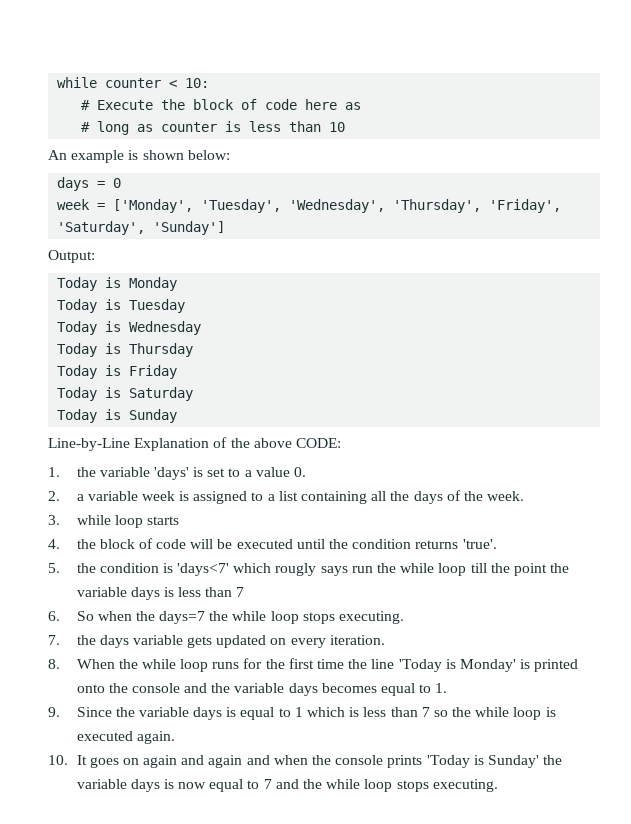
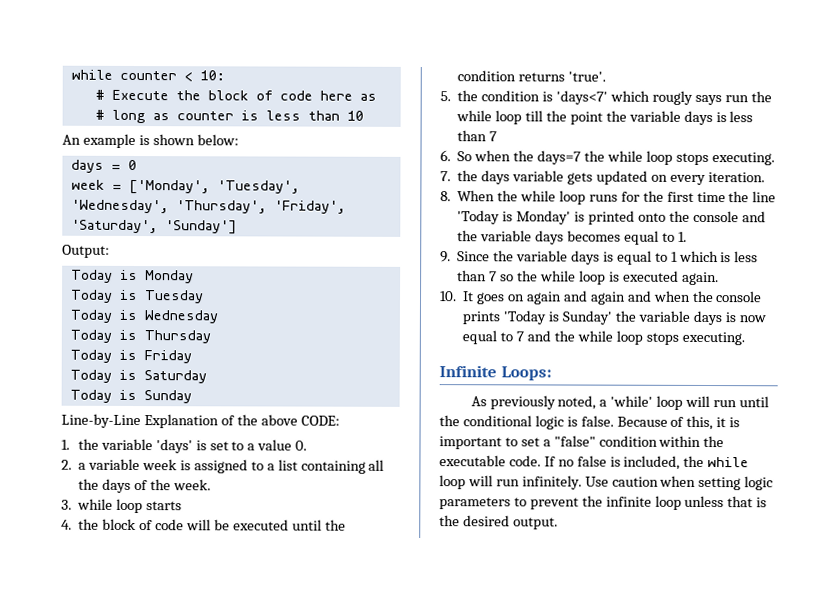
+ Infinite Loops:
+ As previously noted, a 'while' loop will run until the conditional logic is false. Because of this, it is important to set a "false" condition within the executable code. If no false is included, the while loop will run infinitely. Use caution when setting logic parameters to prevent the infinite loop unless that is the desired output.

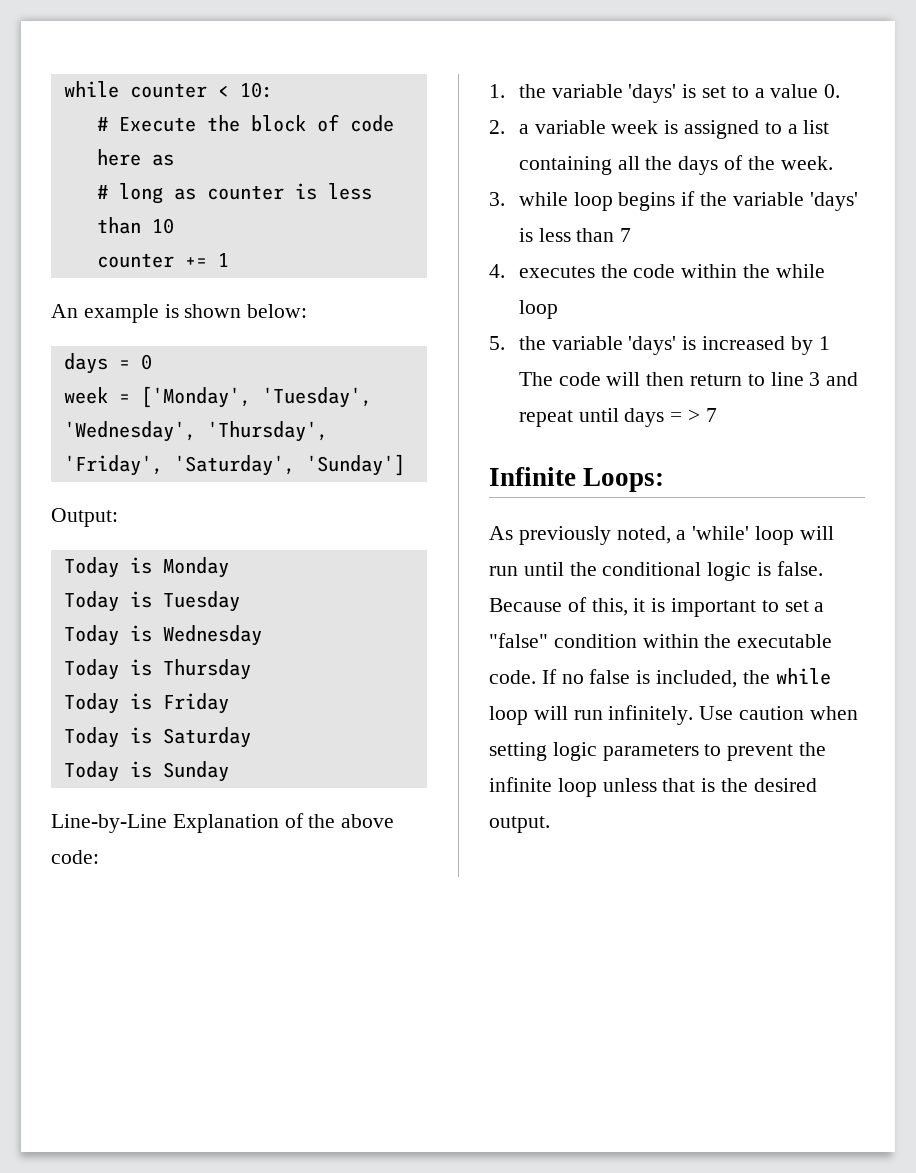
+ counter += 1
- Line-by-Line Explanation of the above CODE:
+ Line-by-Line Explanation of the above code:
- 3. while loop starts
- 4. the block of code will be executed until the condition returns 'true'.
- 5. the condition is 'days<7' which rougly says run the while loop till the point the variable days is less than 7
+ 3. while loop begins if the variable 'days' is less than 7
- 6. So when the days=7 the while loop stops executing.
- 7. the days variable gets updated on every iteration.
- 8. When the while loop runs for the first time the line 'Today is Monday' is printed onto the console and the variable days becomes equal to 1.
- 9. Since the variable days is equal to 1 which is less than 7 so the while loop is executed again.
- 10. It goes on again and again and when the console prints 'Today is Sunday' the variable days is now equal to 7 and the while loop stops executing.
+ 4. executes the code within the while loop
+ 5. the variable 'days' is increased by 1 The code will then return to line 3 and repeat until days = > 7

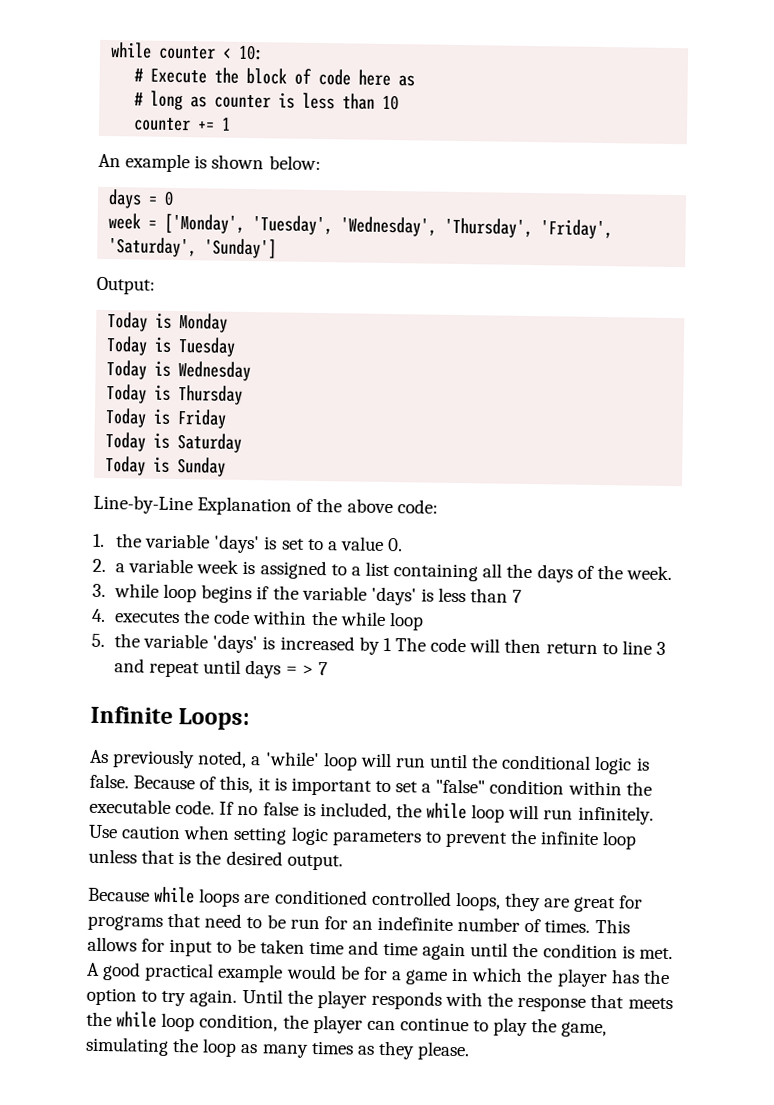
+ Because while loops are conditioned controlled loops, they are great for programs that need to be run for an indefinite number of times. This allows for input to be taken time and time again until the condition is met. A good practical example would be for a game in which the player has the option to try again. Until the player responds with the response that meets the while loop condition, the player can continue to play the game, simulating the loop as many times as they please.

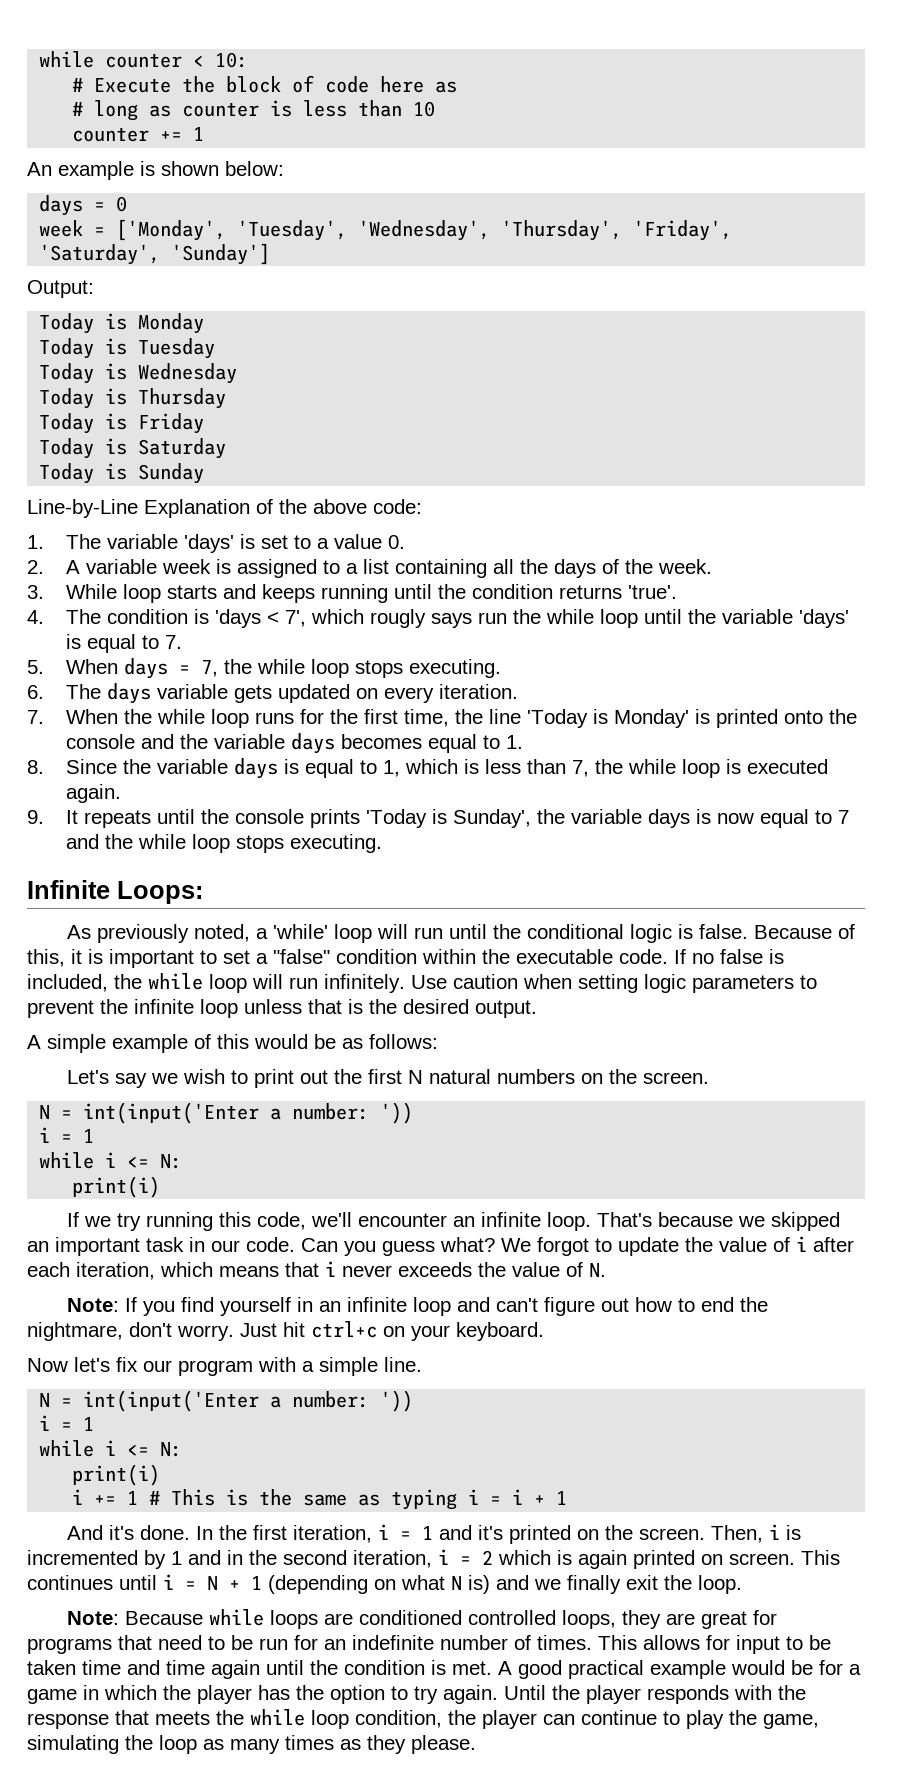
- 1. the variable 'days' is set to a value 0.
+ 1. The variable 'days' is set to a value 0.
- 2. a variable week is assigned to a list containing all the days of the week.
+ 2. A variable week is assigned to a list containing all the days of the week.
- 3. while loop begins if the variable 'days' is less than 7
- 4. executes the code within the while loop
- 5. the variable 'days' is increased by 1 The code will then return to line 3 and repeat until days = > 7
+ 3. While loop starts and keeps running until the condition returns 'true'.
+ 4. The condition is 'days < 7', which rougly says run the while loop until the variable 'days' is equal to 7.
+ 5. When days = 7, the while loop stops executing.
+ 6. The days variable gets updated on every iteration.
+ 7. When the while loop runs for the first time, the line 'Today is Monday' is printed onto the console and the variable days becomes equal to 1.
+ 8. Since the variable days is equal to 1, which is less than 7, the while loop is executed again.
+ 9. It repeats until the console prints 'Today is Sunday', the variable days is now equal to 7 and the while loop stops executing.
- Because while loops are conditioned controlled loops, they are great for programs that need to be run for an indefinite number of times.
+ A simple example of this would be as follows:
+ Let's say we wish to print out the first N natural numbers on the screen.
+ N = int(input('Enter a number: '))
+ i = 1
+ while i <= N:
+ print(i)
+ If we try running this code, we'll encounter an infinite loop. That's because we skipped an important task in our code. Can you guess what? We forgot to update the value of i after each iteration, which means that i never exceeds the value of N.
+ Note: If you find yourself in an infinite loop and can't figure out how to end the nightmare, don't worry. Just hit ctrl+c on your keyboard.
+ Now let's fix our program with a simple line.
+ N = int(input('Enter a number: '))
+ i = 1
+ while i <= N:
+ print(i)
+ i += 1 # This is the same as typing i = i + 1
+ And it's done. In the first iteration, i = 1 and it's printed on the screen. Then, i is incremented by 1 and in the second iteration, i = 2 which is again printed on screen. This continues until i = N + 1 (depending on what N is) and we finally exit the loop.
+ Note: Because while loops are conditioned controlled loops, they are great for programs that need to be run for an indefinite number of times.

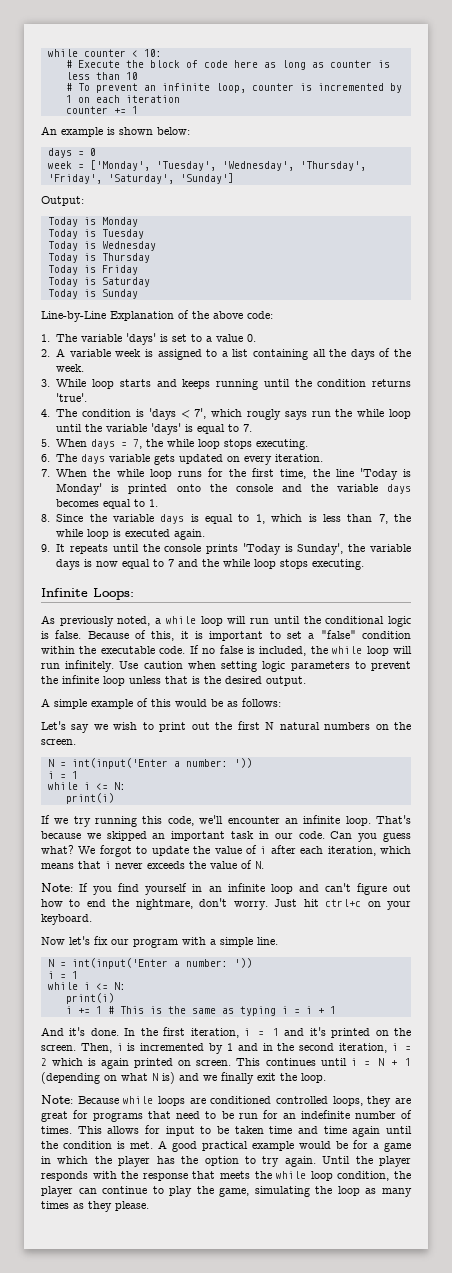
- # Execute the block of code here as
- # long as counter is less than 10
+ # Execute the block of code here as long as counter is less than 10
+ # To prevent an infinite loop, counter is incremented by 1 on each iteration
- As previously noted, a 'while' loop will run until the conditional logic is false.
+ As previously noted, a while loop will run until the conditional logic is false.

